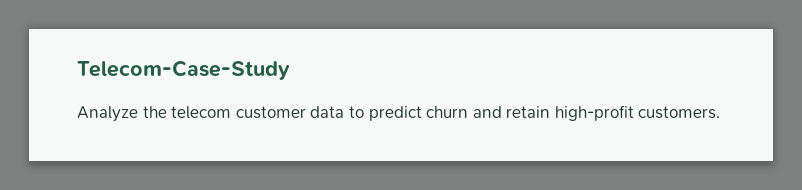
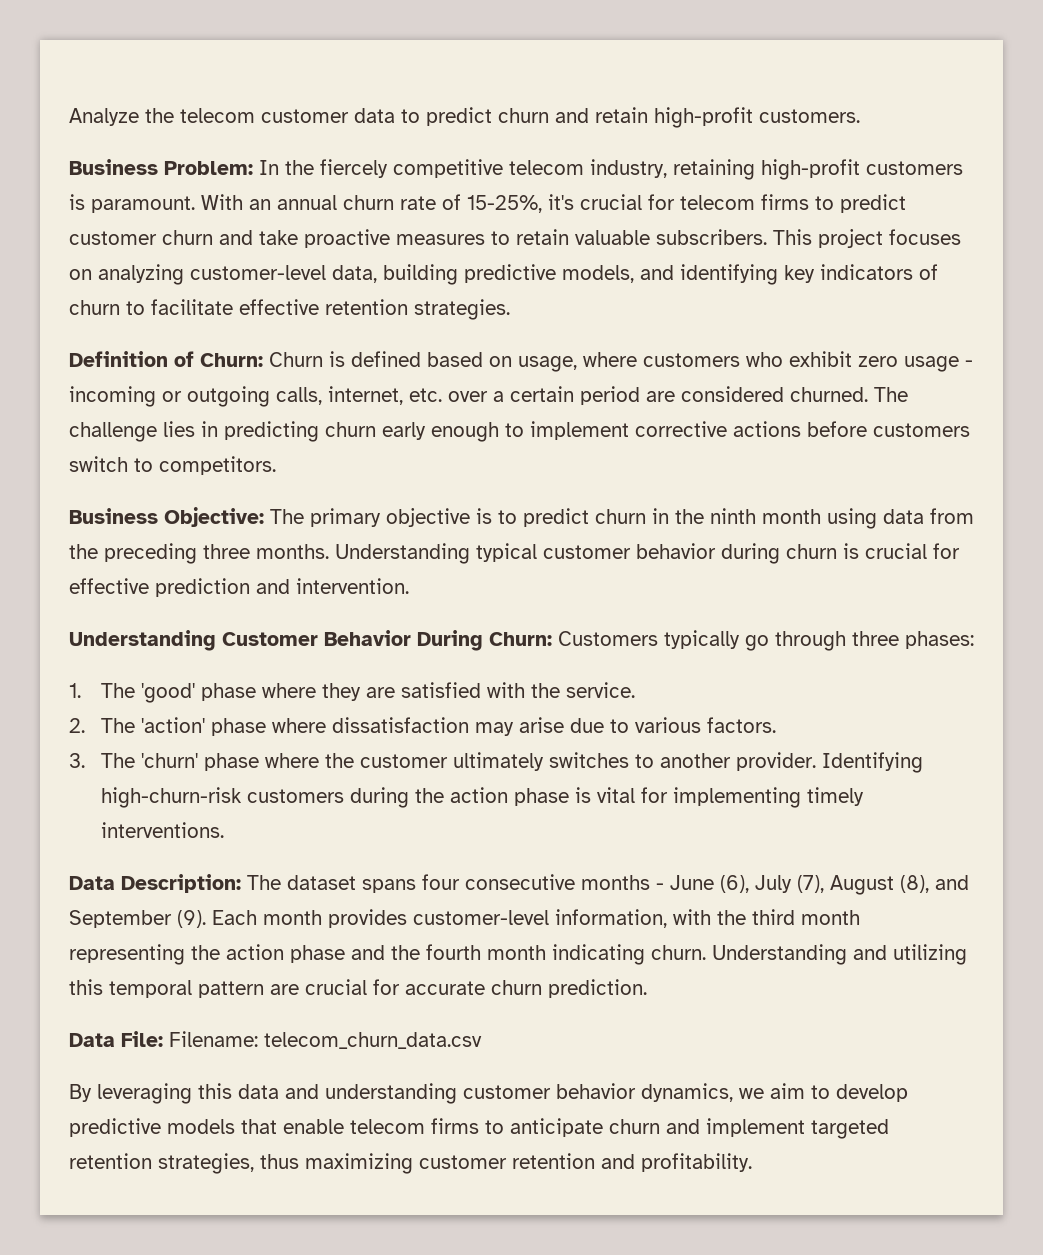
- Telecom-Case-Study
+ Business Problem: In the fiercely competitive telecom industry, retaining high-profit customers is paramount. With an annual churn rate of 15-25%, it's crucial for telecom firms to predict customer churn and take proactive measures to retain valuable subscribers. This project focuses on analyzing customer-level data, building predictive models, and identifying key indicators of churn to facilitate effective retention strategies.
+ Definition of Churn: Churn is defined based on usage, where customers who exhibit zero usage - incoming or outgoing calls, internet, etc. over a certain period are considered churned. The challenge lies in predicting churn early enough to implement corrective actions before customers switch to competitors.
+ Business Objective: The primary objective is to predict churn in the ninth month using data from the preceding three months. Understanding typical customer behavior during churn is crucial for effective prediction and intervention.
+ Understanding Customer Behavior During Churn: Customers typically go through three phases:
+ 1. The 'good' phase where they are satisfied with the service.
+ 2. The 'action' phase where dissatisfaction may arise due to various factors.
+ 3. The 'churn' phase where the customer ultimately switches to another provider. Identifying high-churn-risk customers during the action phase is vital for implementing timely interventions.
+ Data Description: The dataset spans four consecutive months - June (6), July (7), August (8), and September (9). Each month provides customer-level information, with the third month representing the action phase and the fourth month indicating churn. Understanding and utilizing this temporal pattern are crucial for accurate churn prediction.
+ Data File: Filename: telecom_churn_data.csv
+ By leveraging this data and understanding customer behavior dynamics, we aim to develop predictive models that enable telecom firms to anticipate churn and implement targeted retention strategies, thus maximizing customer retention and profitability.

